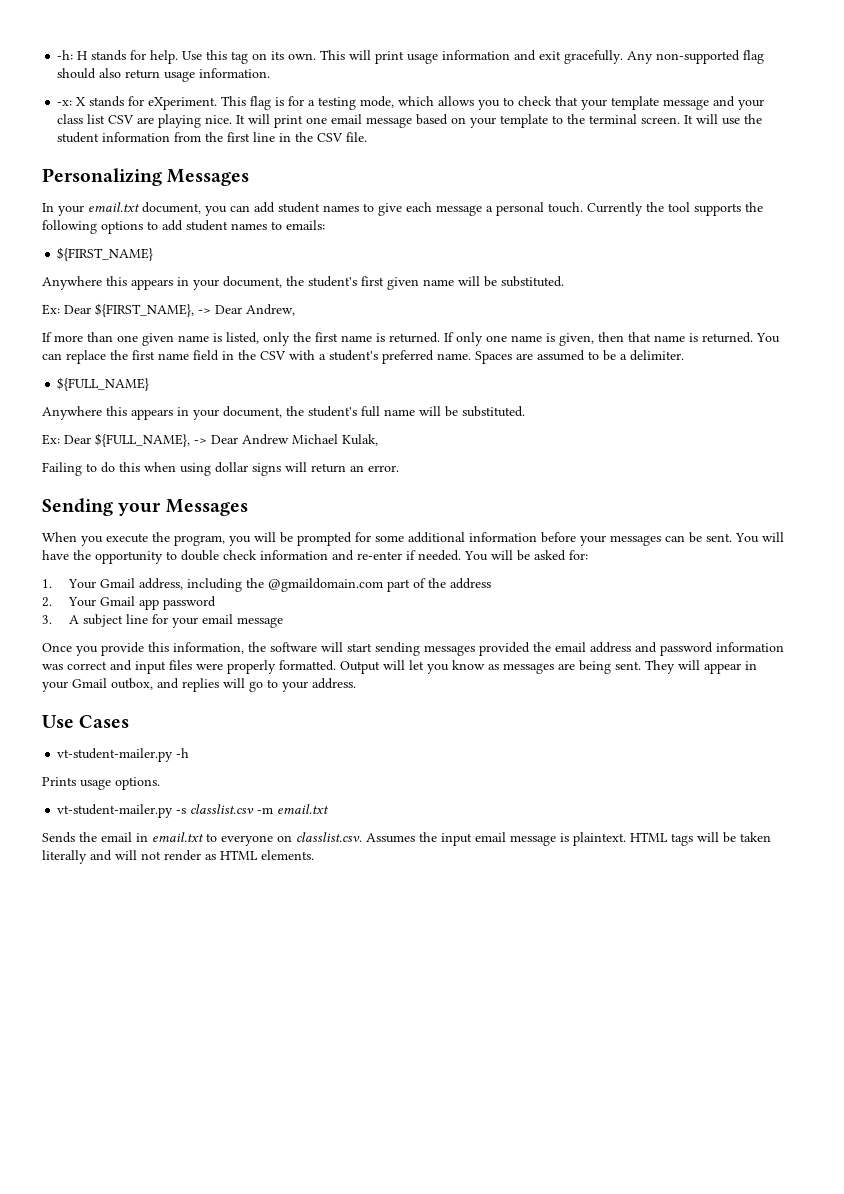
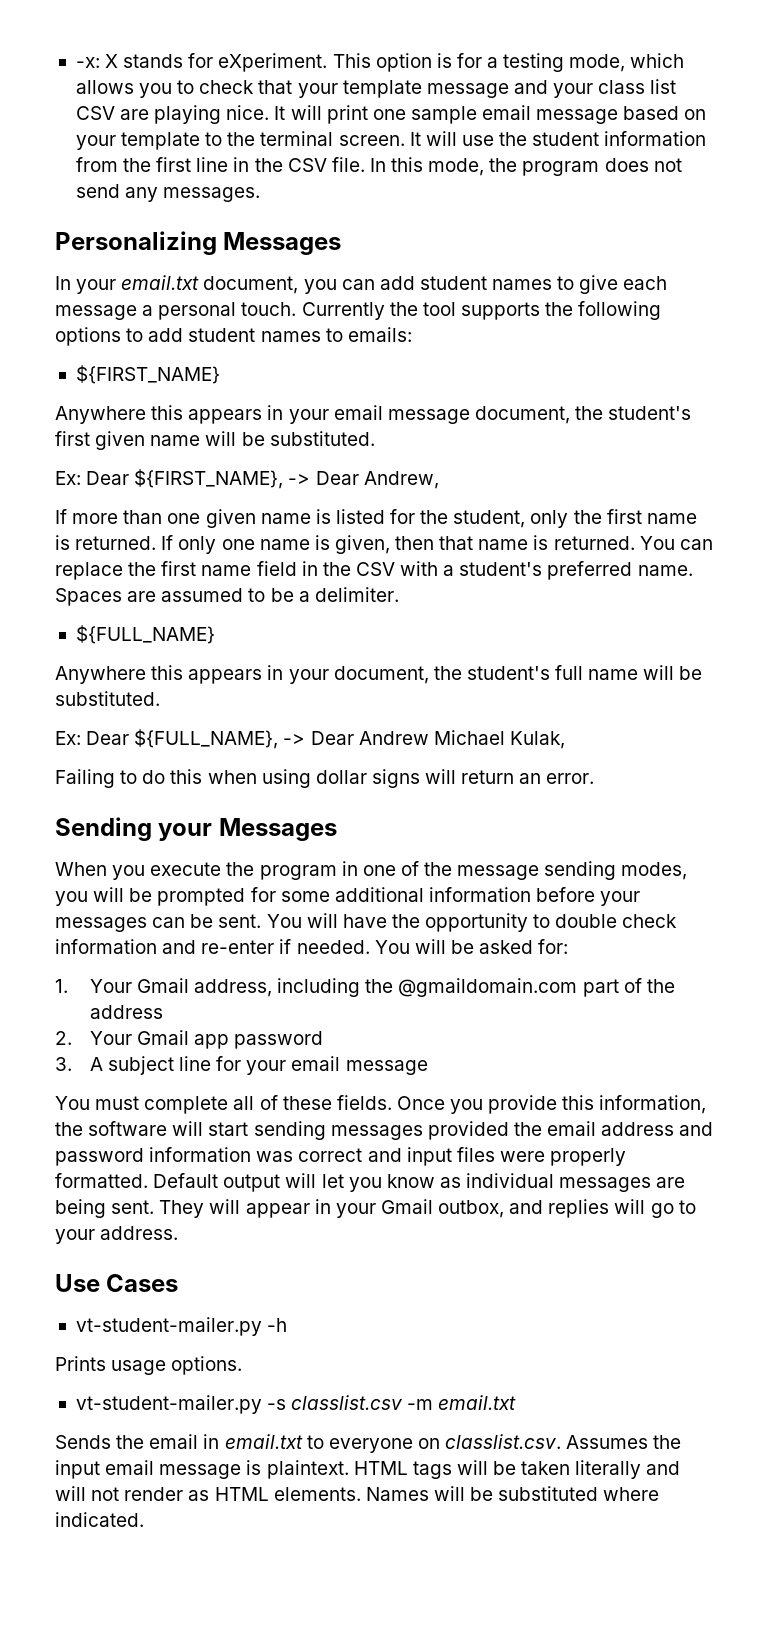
- -h: H stands for help. Use this tag on its own. This will print usage information and exit gracefully. Any non-supported flag should also return usage information.
- This flag is for a testing mode, which allows you to check that your template message and your class list CSV are playing nice.
+ This option is for a testing mode, which allows you to check that your template message and your class list CSV are playing nice.
- It will print one email message based on your template to the terminal screen.
+ It will print one sample email message based on your template to the terminal screen.
+ In this mode, the program does not send any messages.
- Anywhere this appears in your document, the student's first given name will be substituted.
+ Anywhere this appears in your email message document, the student's first given name will be substituted.
- If more than one given name is listed, only the first name is returned.
+ If more than one given name is listed for the student, only the first name is returned.
- When you execute the program, you will be prompted for some additional information before your messages can be sent.
+ When you execute the program in one of the message sending modes, you will be prompted for some additional information before your messages can be sent.
+ You must complete all of these fields.
- Output will let you know as messages are being sent.
+ Default output will let you know as individual messages are being sent.
+ Names will be substituted where indicated.

